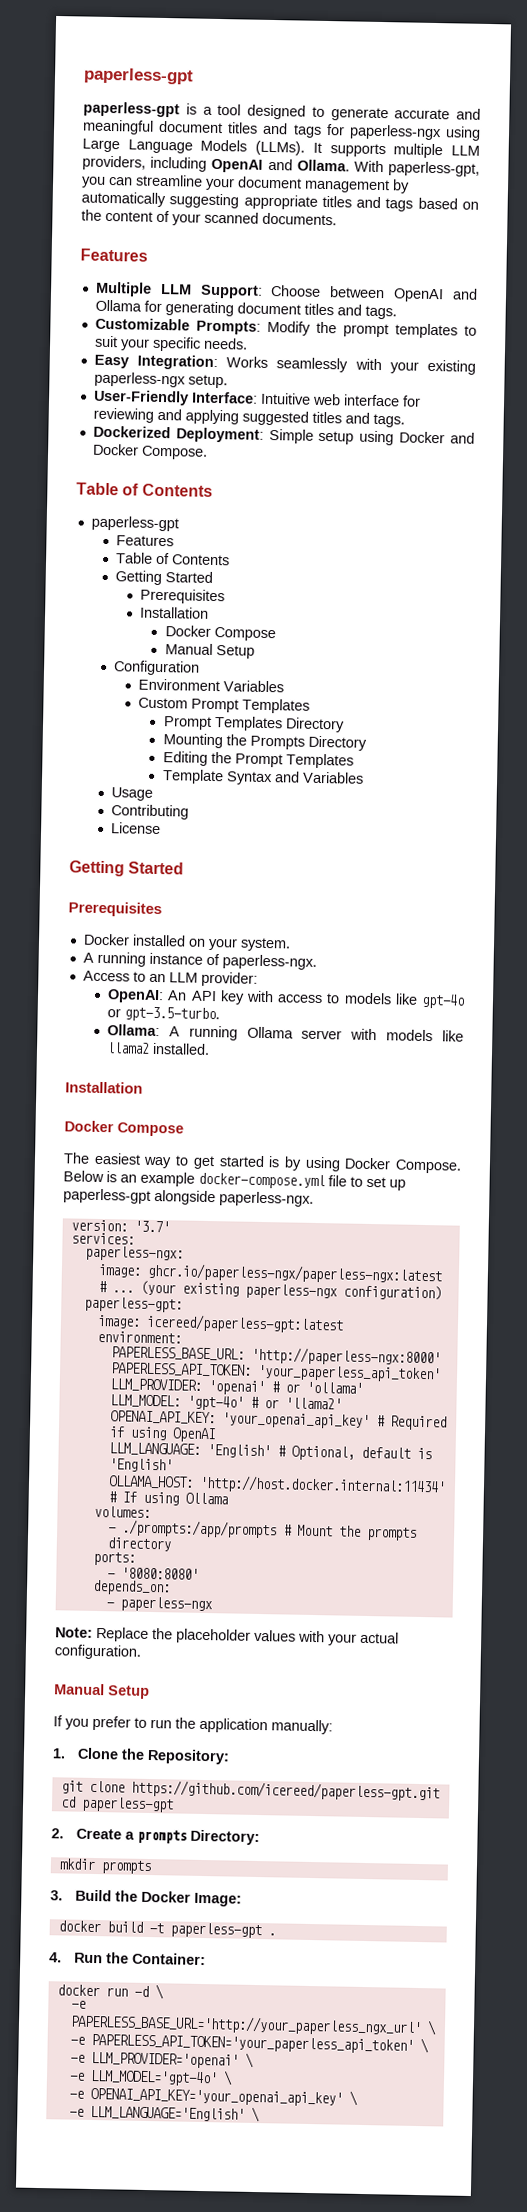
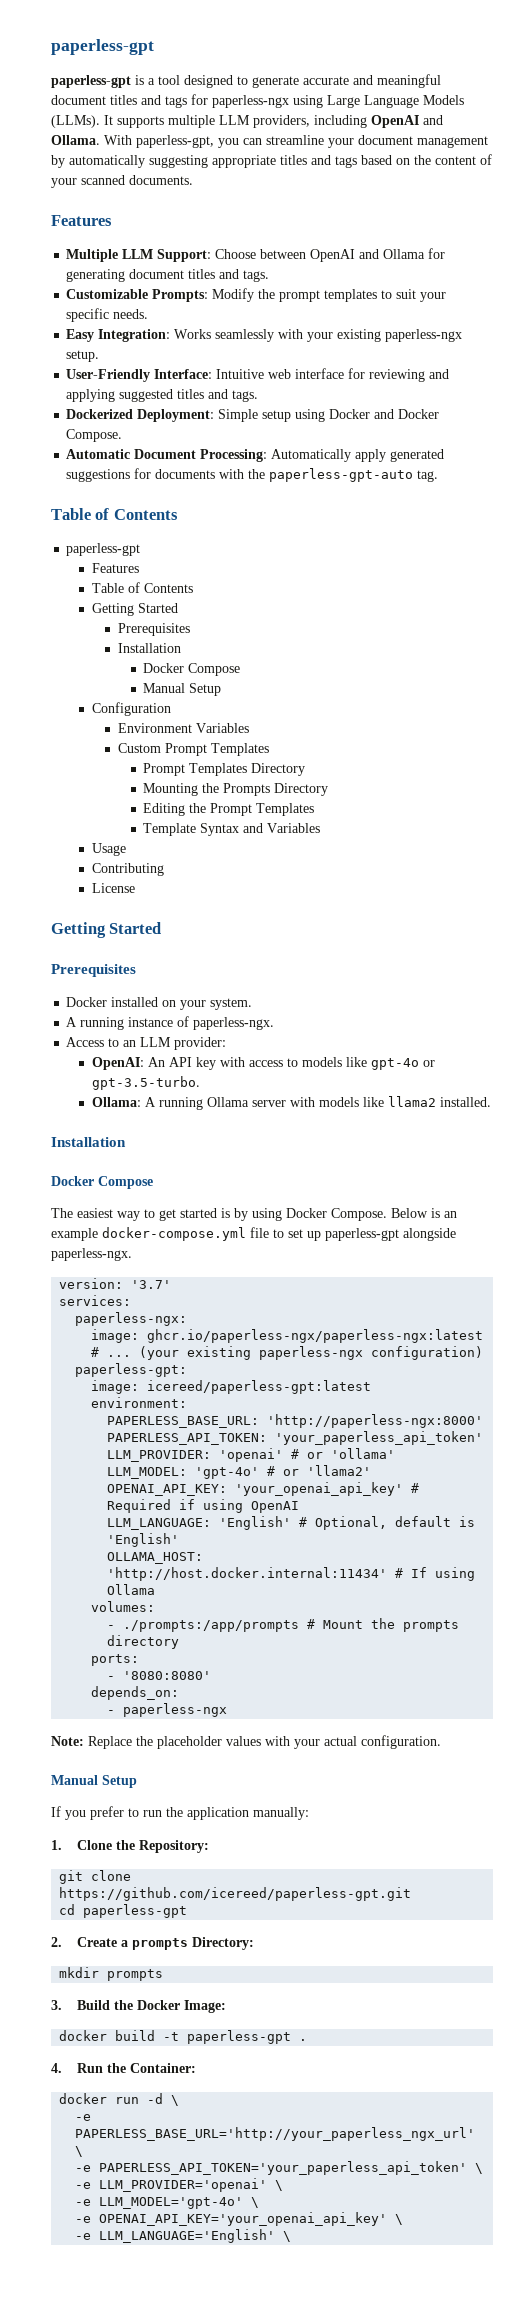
+ Automatic Document Processing: Automatically apply generated suggestions for documents with the paperless-gpt-auto tag.

